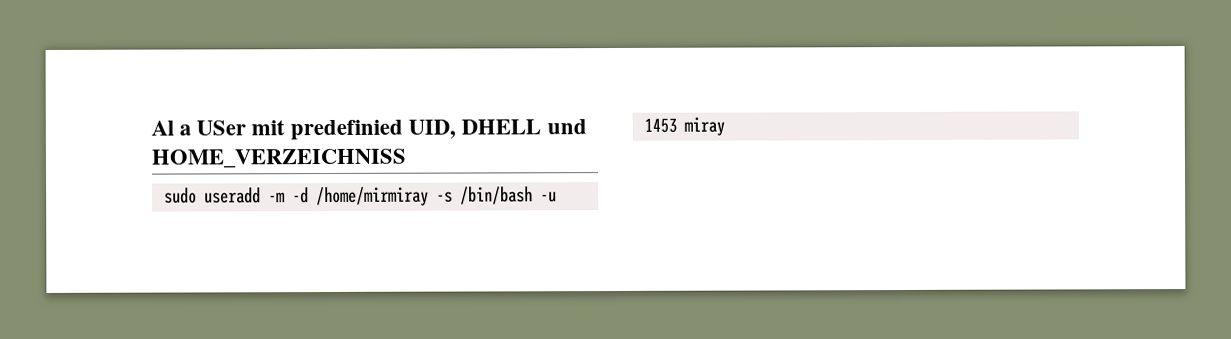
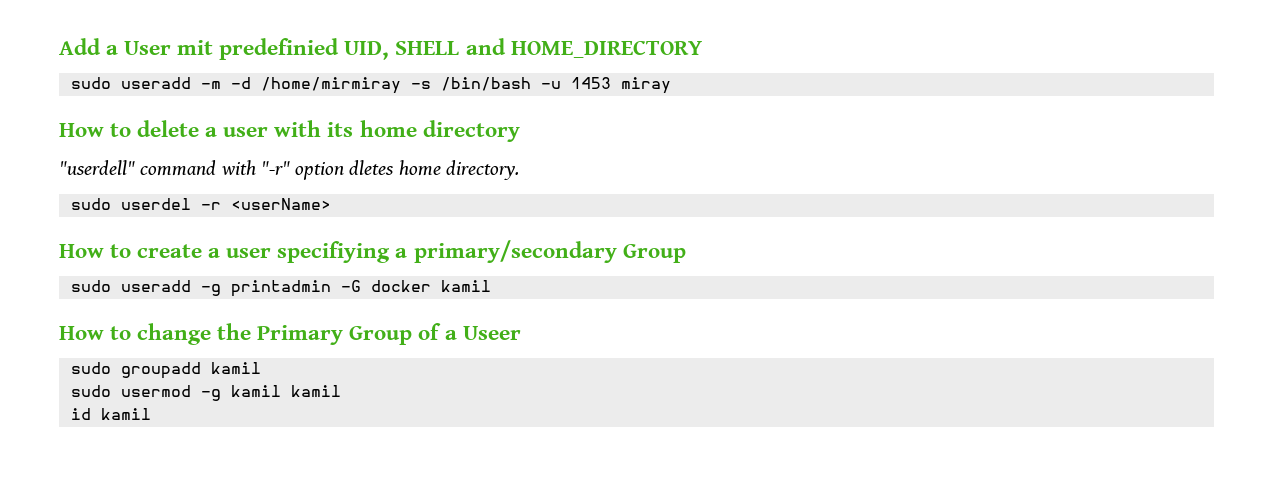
- Al a USer mit predefinied UID, DHELL und HOME_VERZEICHNISS
+ Add a User mit predefinied UID, SHELL and HOME_DIRECTORY
+ How to delete a user with its home directory
+ "userdell" command with "-r" option dletes home directory.
+ sudo userdel -r <userName>
+ How to create a user specifiying a primary/secondary Group
+ sudo useradd -g printadmin -G docker kamil
+ How to change the Primary Group of a Useer
+ sudo groupadd kamil
+ sudo usermod -g kamil kamil
+ id kamil

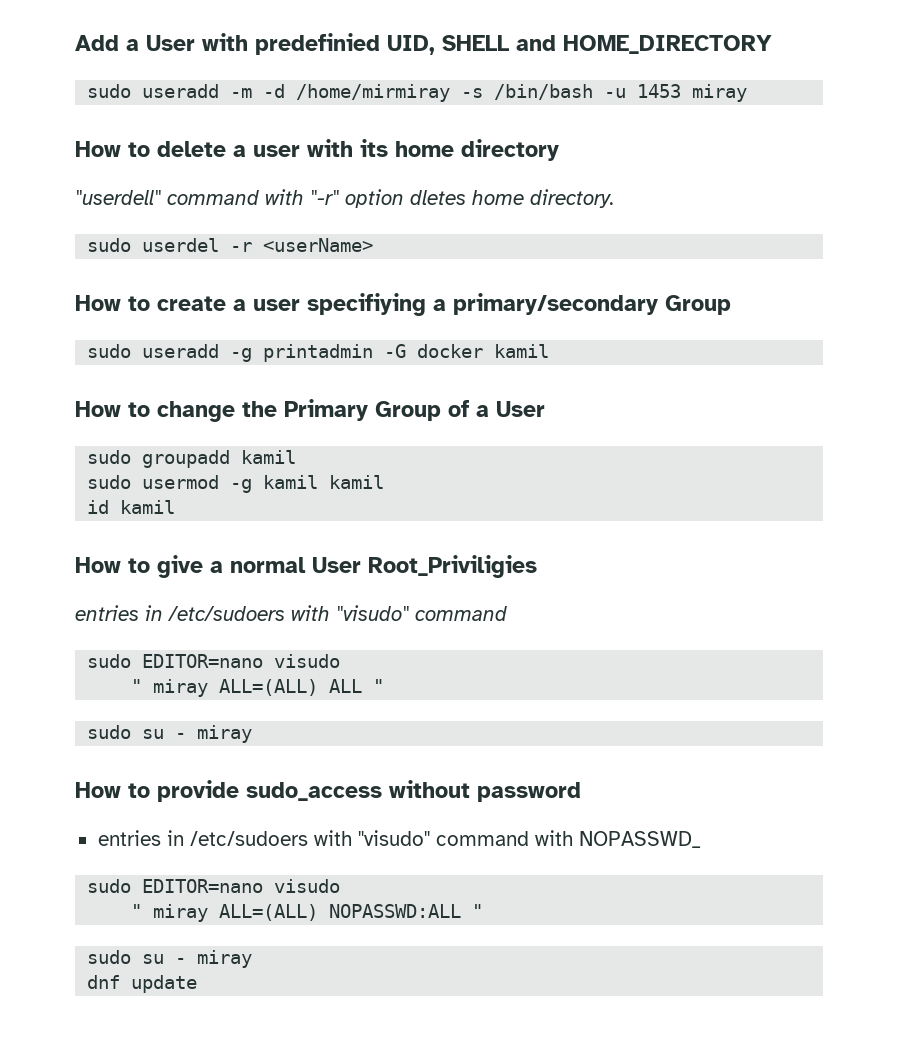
- Add a User mit predefinied UID, SHELL and HOME_DIRECTORY
+ Add a User with predefinied UID, SHELL and HOME_DIRECTORY
- How to change the Primary Group of a Useer
+ How to change the Primary Group of a User
+ How to give a normal User Root_Priviligies
+ entries in /etc/sudoers with "visudo" command
+ sudo EDITOR=nano visudo
+ " miray ALL=(ALL) ALL "
+ sudo su - miray
+ How to provide sudo_access without password
+ entries in /etc/sudoers with "visudo" command with NOPASSWD_
+ sudo EDITOR=nano visudo
+ " miray ALL=(ALL) NOPASSWD:ALL "
+ sudo su - miray
+ dnf update

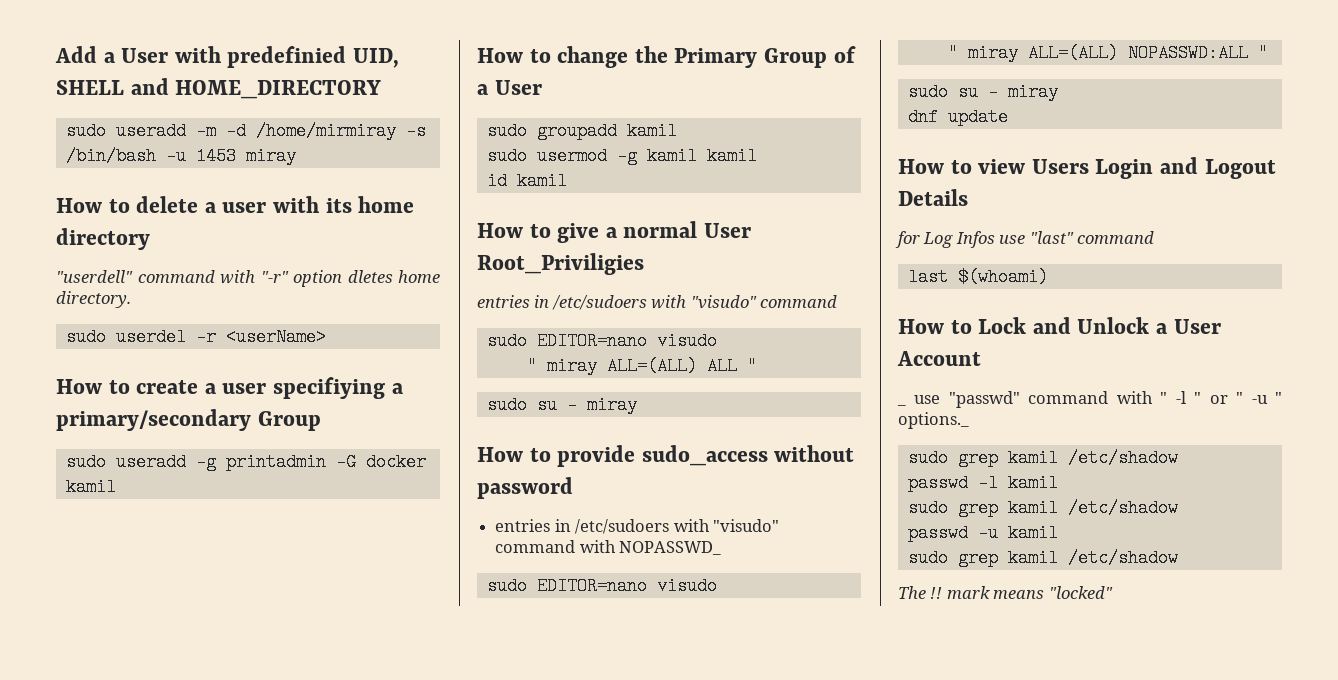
+ How to view Users Login and Logout Details
+ for Log Infos use "last" command
+ last $(whoami)
+ How to Lock and Unlock a User Account
+ _ use "passwd" command with " -l " or " -u " options._
+ sudo grep kamil /etc/shadow
+ passwd -l kamil
+ sudo grep kamil /etc/shadow
+ passwd -u kamil
+ sudo grep kamil /etc/shadow
+ The !! mark means "locked"

